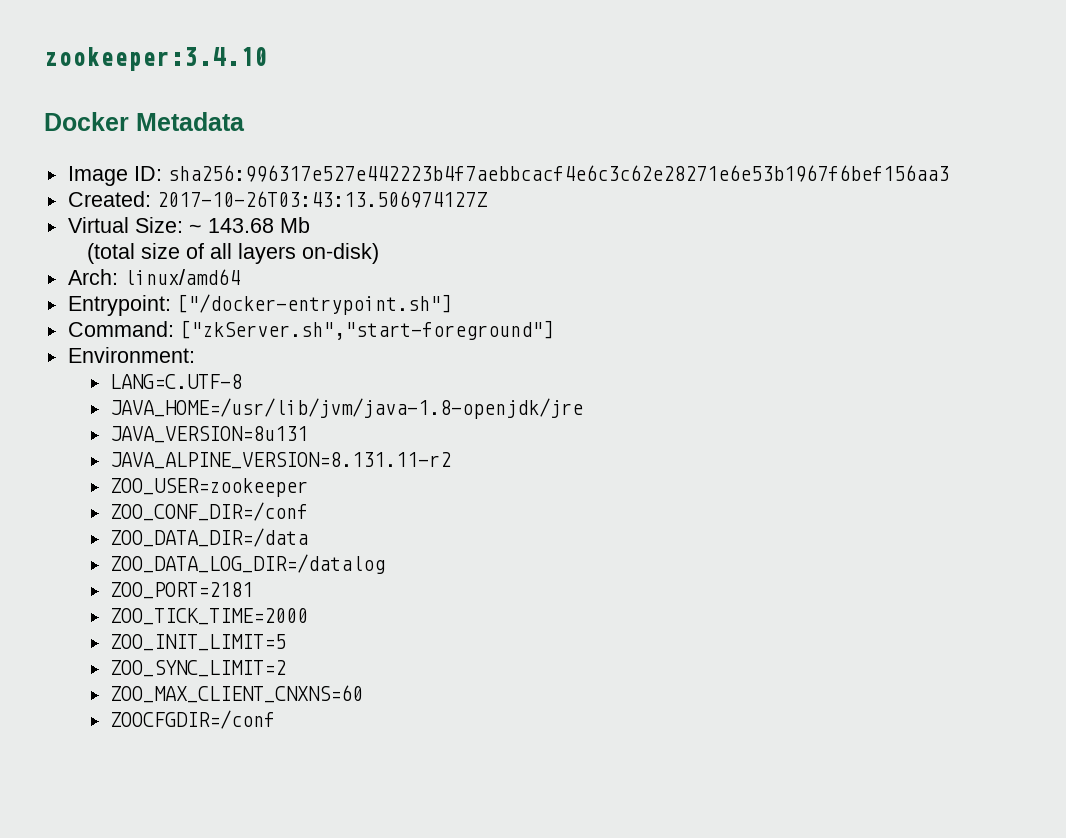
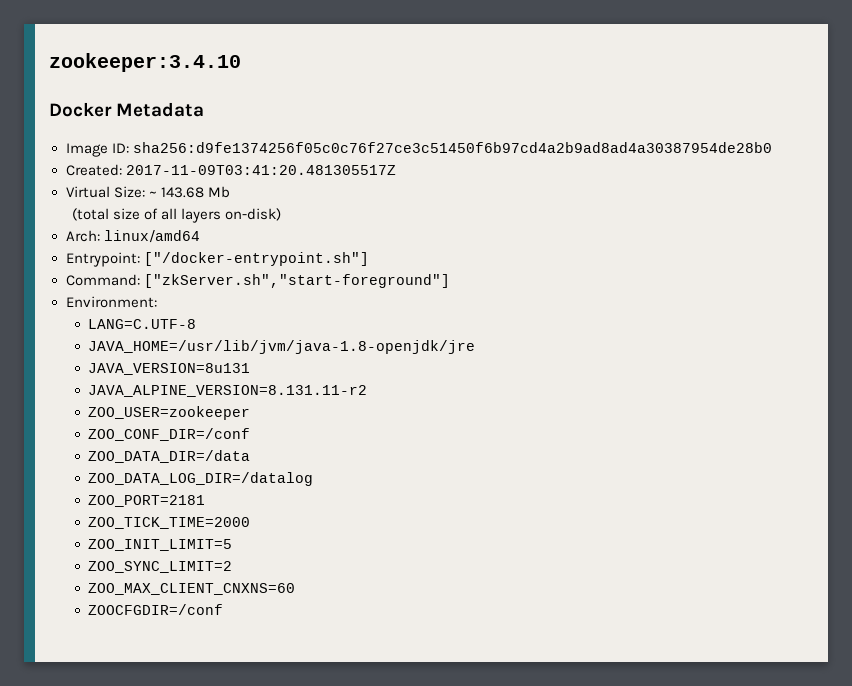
- Image ID: sha256:996317e527e442223b4f7aebbcacf4e6c3c62e28271e6e53b1967f6bef156aa3
+ Image ID: sha256:d9fe1374256f05c0c76f27ce3c51450f6b97cd4a2b9ad8ad4a30387954de28b0
- Created: 2017-10-26T03:43:13.506974127Z
+ Created: 2017-11-09T03:41:20.481305517Z

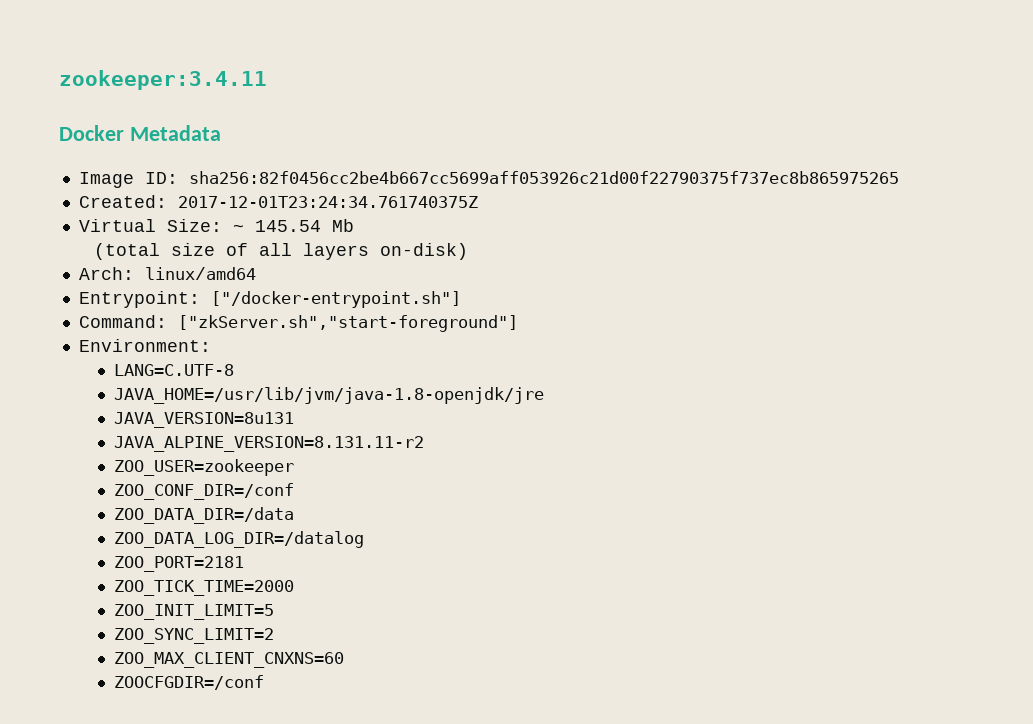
- zookeeper:3.4.10
+ zookeeper:3.4.11
- Image ID: sha256:d9fe1374256f05c0c76f27ce3c51450f6b97cd4a2b9ad8ad4a30387954de28b0
+ Image ID: sha256:82f0456cc2be4b667cc5699aff053926c21d00f22790375f737ec8b865975265
- Created: 2017-11-09T03:41:20.481305517Z
+ Created: 2017-12-01T23:24:34.761740375Z
- Virtual Size: ~ 143.68 Mb
+ Virtual Size: ~ 145.54 Mb

